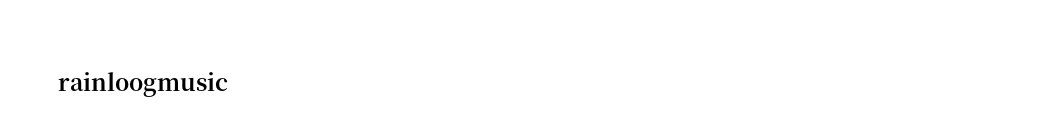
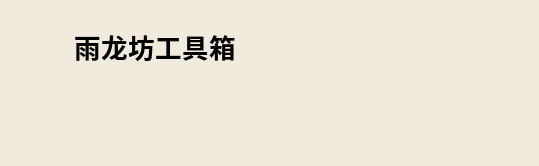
- rainloogmusic
+ 雨龙坊工具箱

